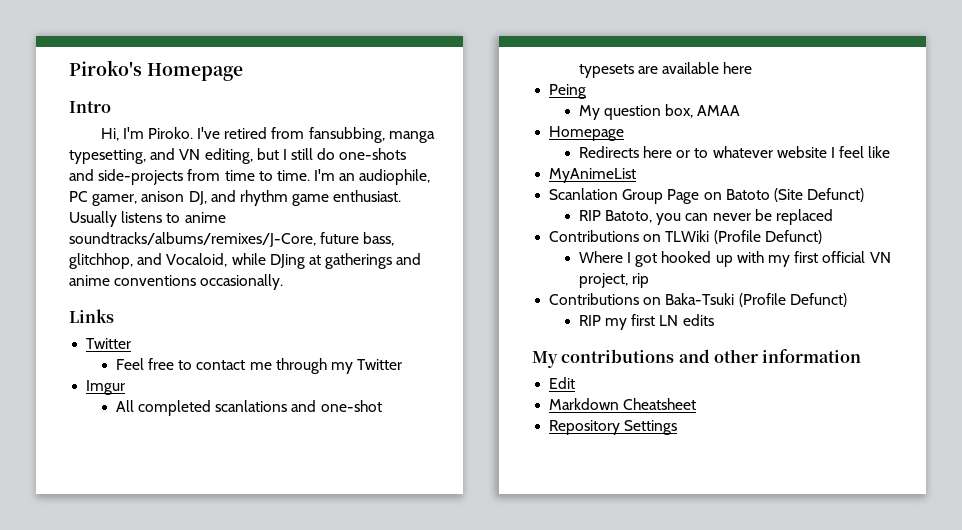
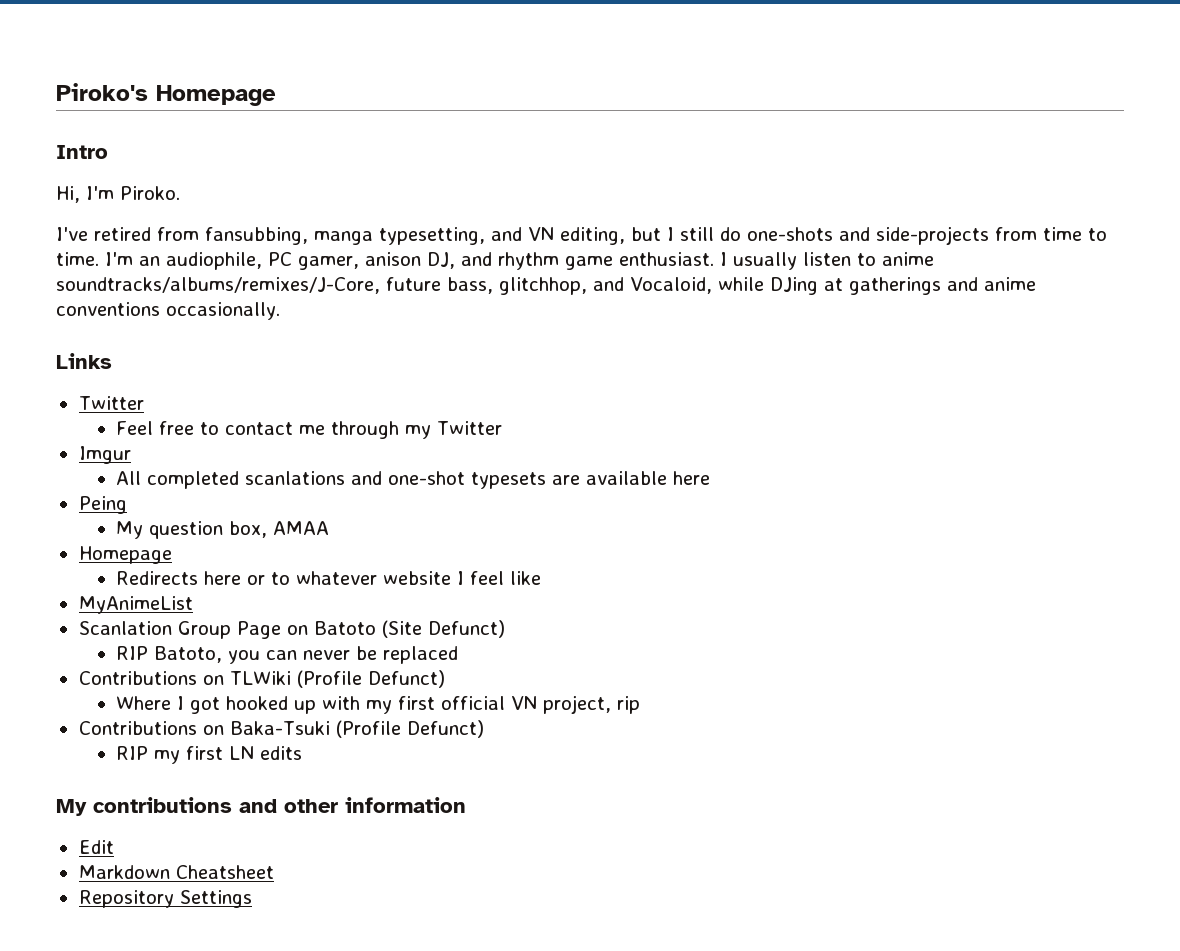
- Hi, I'm Piroko. I've retired from fansubbing, manga typesetting, and VN editing, but I still do one-shots and side-projects from time to time.
+ Hi, I'm Piroko.
+ I've retired from fansubbing, manga typesetting, and VN editing, but I still do one-shots and side-projects from time to time.
- Usually listens to anime soundtracks/albums/remixes/J-Core, future bass, glitchhop, and Vocaloid, while DJing at gatherings and anime conventions occasionally.
+ I usually listen to anime soundtracks/albums/remixes/J-Core, future bass, glitchhop, and Vocaloid, while DJing at gatherings and anime conventions occasionally.

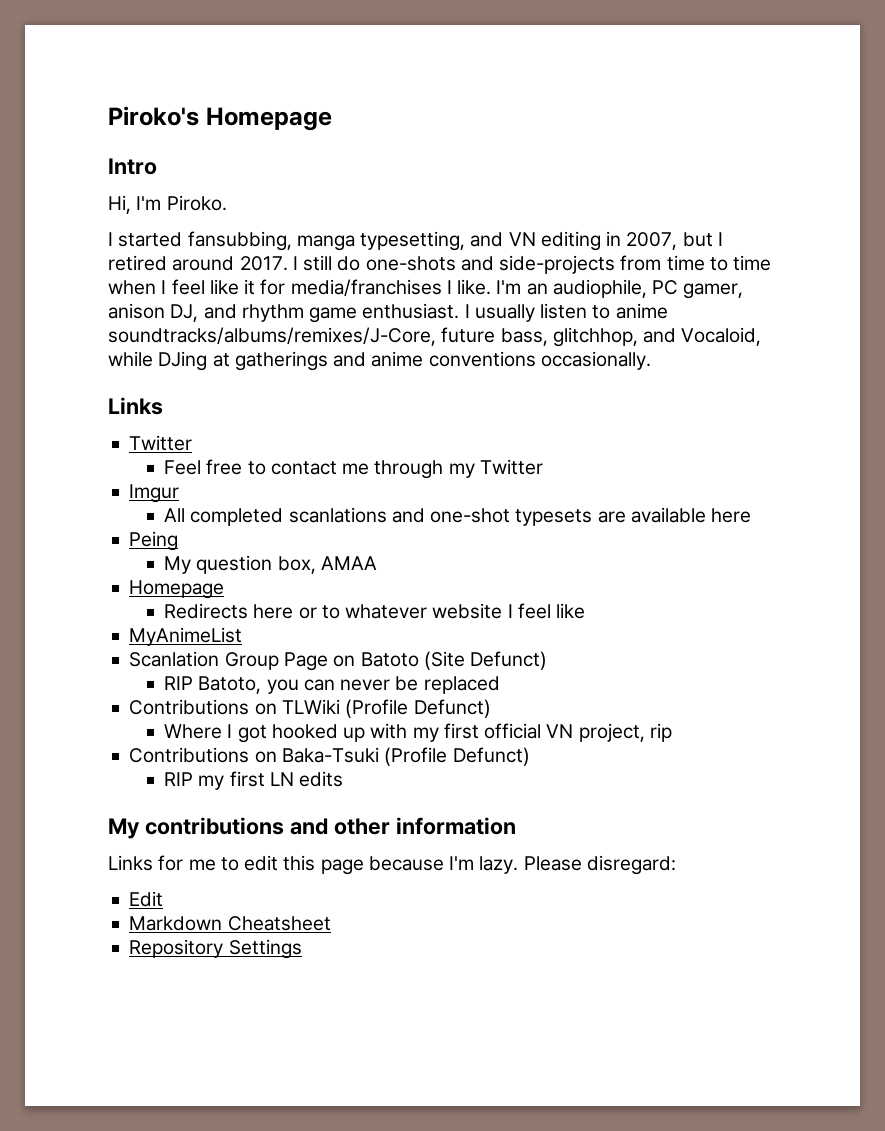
- I've retired from fansubbing, manga typesetting, and VN editing, but I still do one-shots and side-projects from time to time.
+ I started fansubbing, manga typesetting, and VN editing in 2007, but I retired around 2017. I still do one-shots and side-projects from time to time when I feel like it for media/franchises I like.
+ Links for me to edit this page because I'm lazy. Please disregard:

